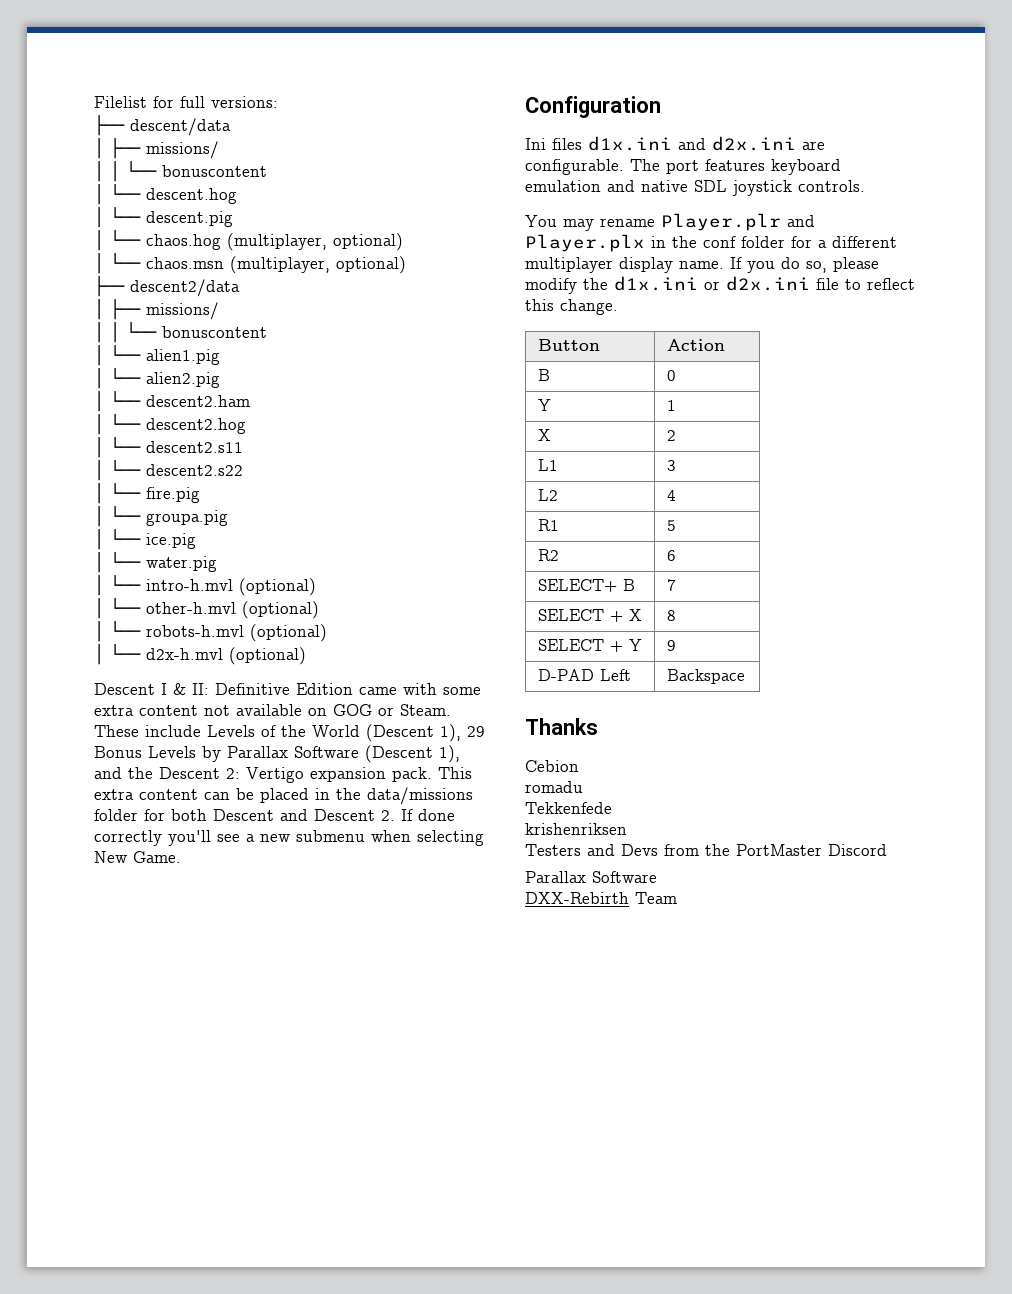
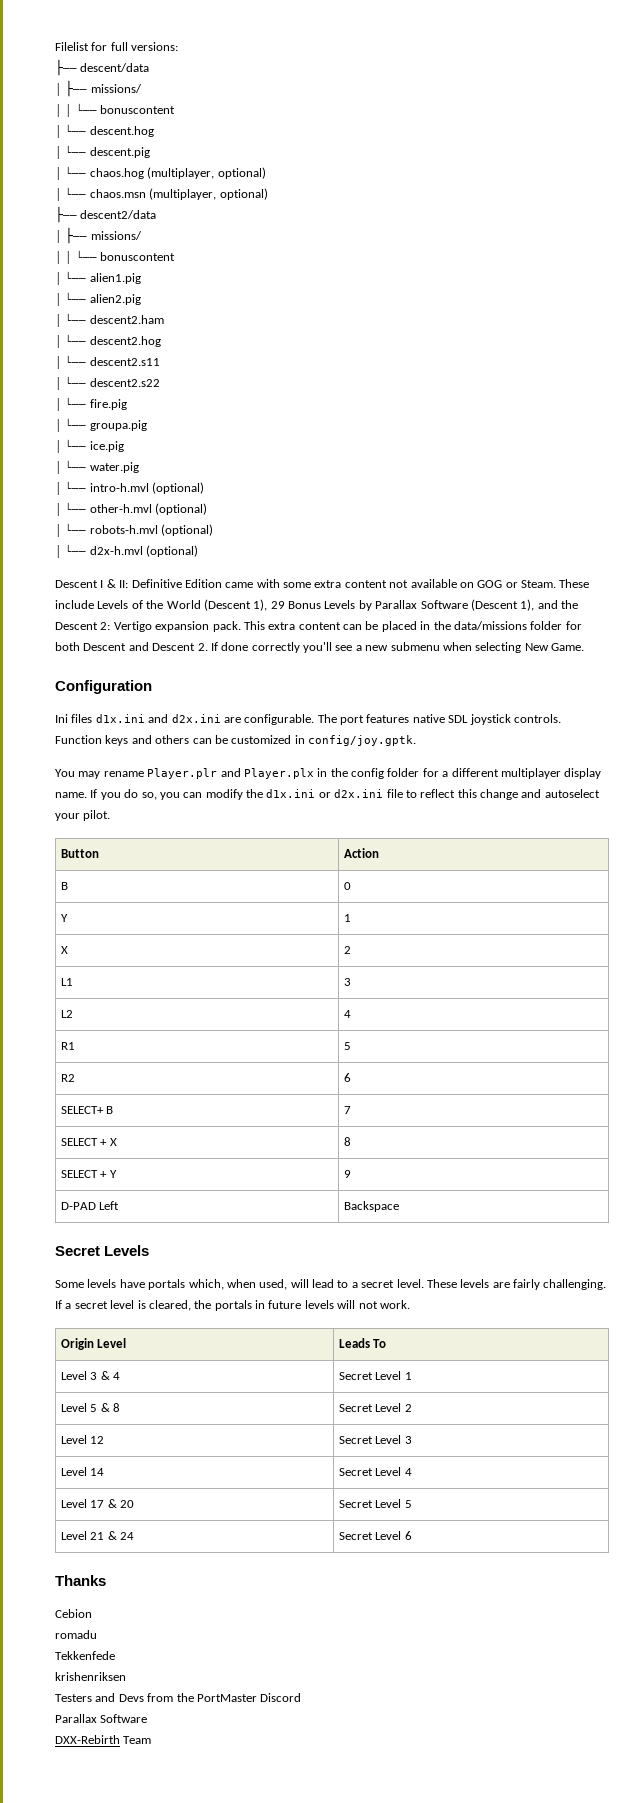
- The port features keyboard emulation and native SDL joystick controls.
+ The port features native SDL joystick controls. Function keys and others can be customized in config/joy.gptk.
- You may rename Player.plr and Player.plx in the conf folder for a different multiplayer display name.
+ You may rename Player.plr and Player.plx in the config folder for a different multiplayer display name.
- If you do so, please modify the d1x.ini or d2x.ini file to reflect this change.
+ If you do so, you can modify the d1x.ini or d2x.ini file to reflect this change and autoselect your pilot.
+ Secret Levels
+ Some levels have portals which, when used, will lead to a secret level. These levels are fairly challenging. If a secret level is cleared, the portals in future levels will not work.
+ Origin Level | Leads To
+ Level 3 & 4 | Secret Level 1
+ Level 5 & 8 | Secret Level 2
+ Level 12 | Secret Level 3
+ Level 14 | Secret Level 4
+ Level 17 & 20 | Secret Level 5
+ Level 21 & 24 | Secret Level 6

